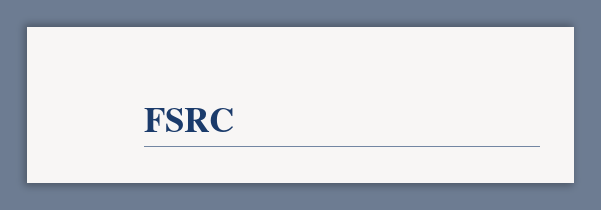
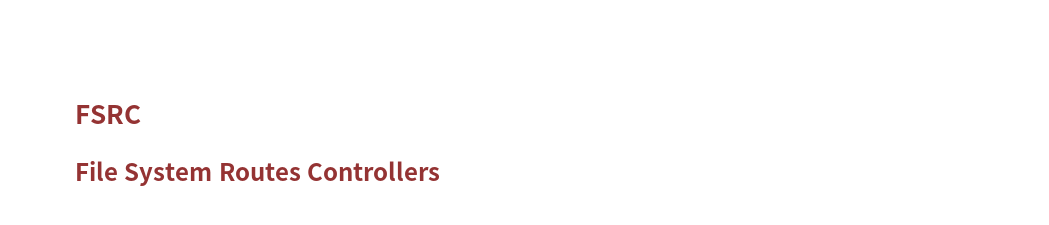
+ File System Routes Controllers

